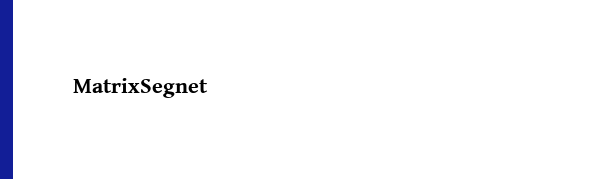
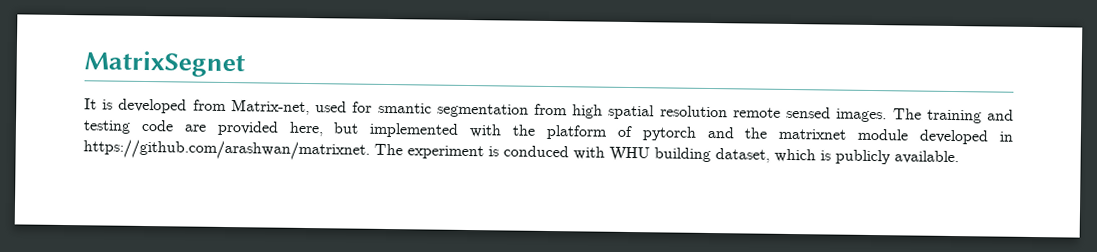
+ It is developed from Matrix-net, used for smantic segmentation from high spatial resolution remote sensed images. The training and testing code are provided here, but implemented with the platform of pytorch and the matrixnet module developed in https://github.com/arashwan/matrixnet. The experiment is conduced with WHU building dataset, which is publicly available.

